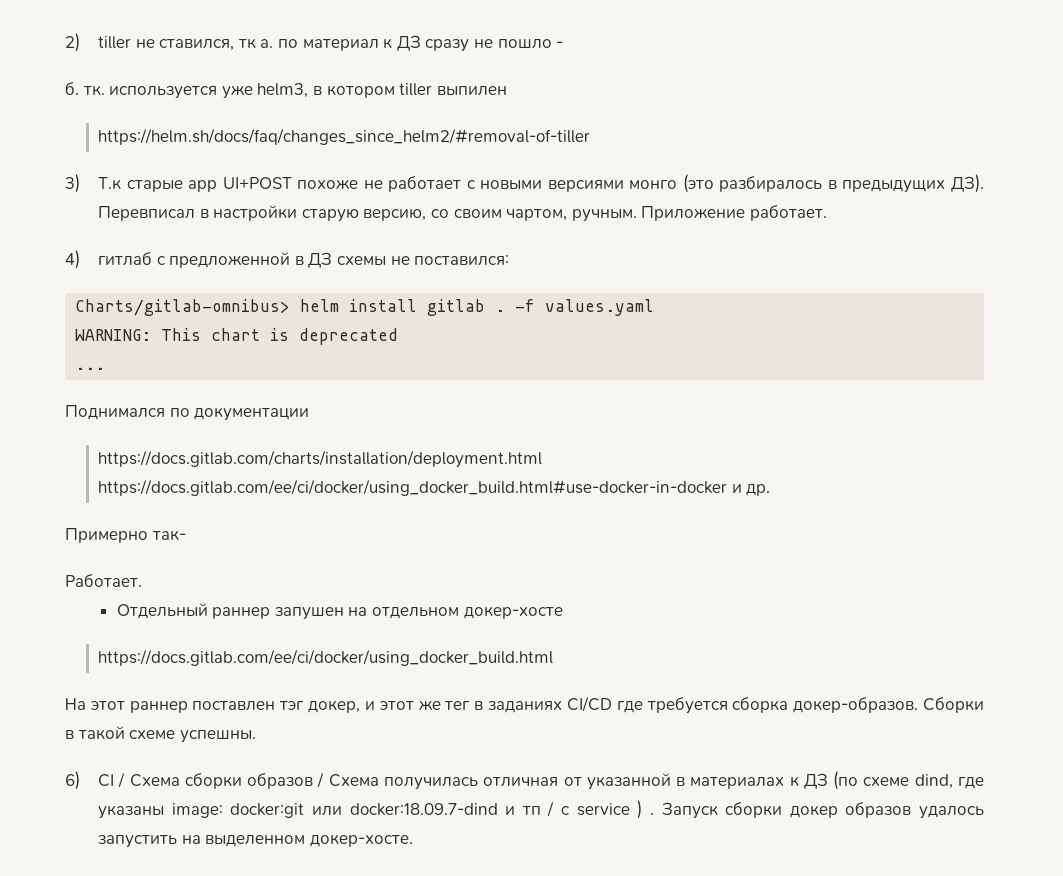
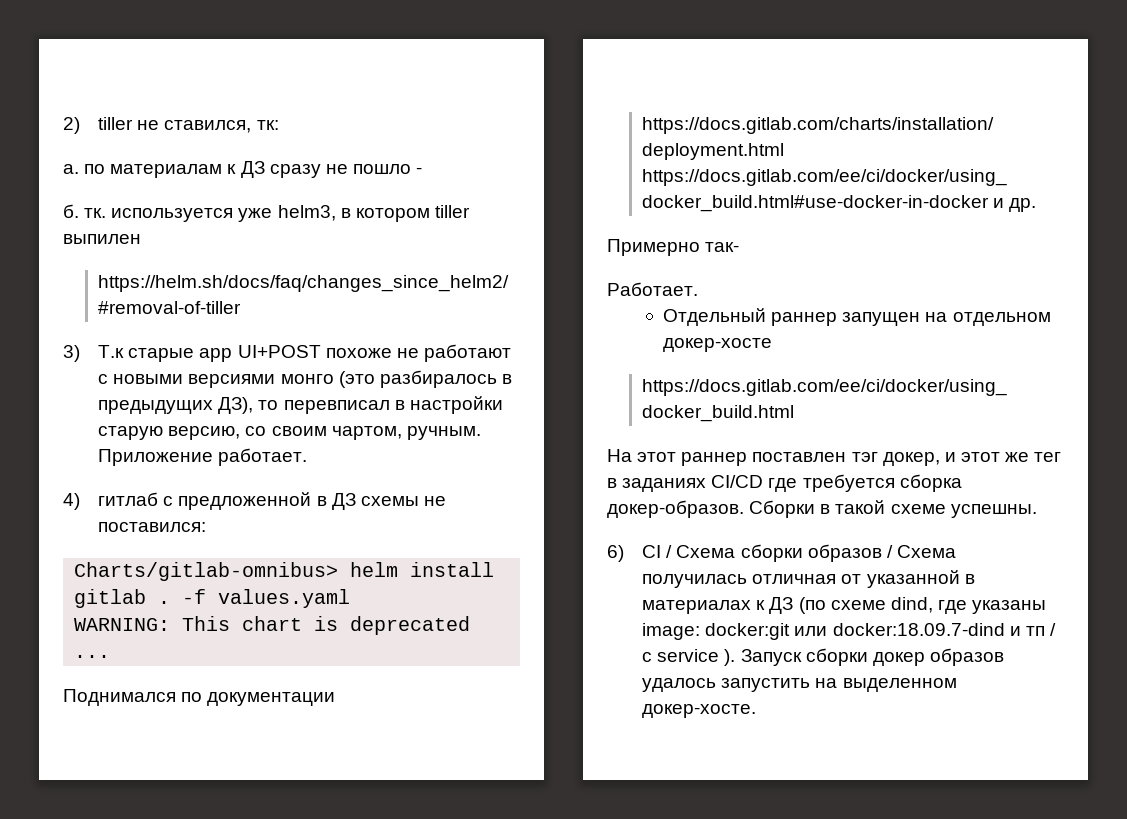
- 2) tiller не ставился, тк а. по материал к ДЗ сразу не пошло -
+ 2) tiller не ставился, тк:
+ а. по материалам к ДЗ сразу не пошло -
- 3) Т.к старые app UI+POST похоже не работает с новыми версиями монго (это разбиралось в предыдущих ДЗ). Перевписал в настройки старую версию, со своим чартом, ручным.
+ 3) Т.к старые app UI+POST похоже не работают с новыми версиями монго (это разбиралось в предыдущих ДЗ), то перевписал в настройки старую версию, со своим чартом, ручным.
- Отдельный раннер запушен на отдельном докер-хосте
+ Отдельный раннер запущен на отдельном докер-хосте
- 6) CI / Схема сборки образов / Схема получилась отличная от указанной в материалах к ДЗ (по схеме dind, где указаны image: docker:git или docker:18.09.7-dind и тп / c service ) .
+ 6) CI / Схема сборки образов / Схема получилась отличная от указанной в материалах к ДЗ (по схеме dind, где указаны image: docker:git или docker:18.09.7-dind и тп / c service ).

